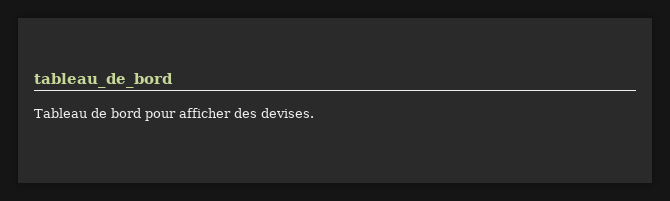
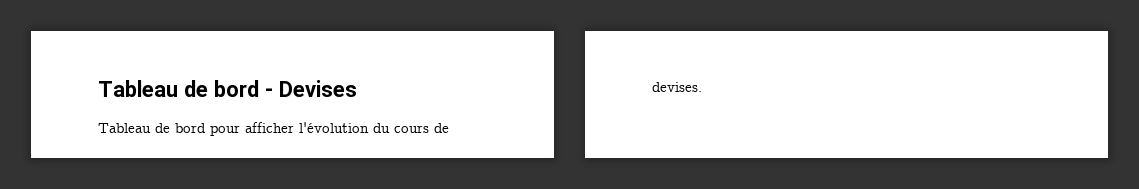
- tableau_de_bord
+ Tableau de bord - Devises
- Tableau de bord pour afficher des devises.
+ Tableau de bord pour afficher l'évolution du cours de devises.

